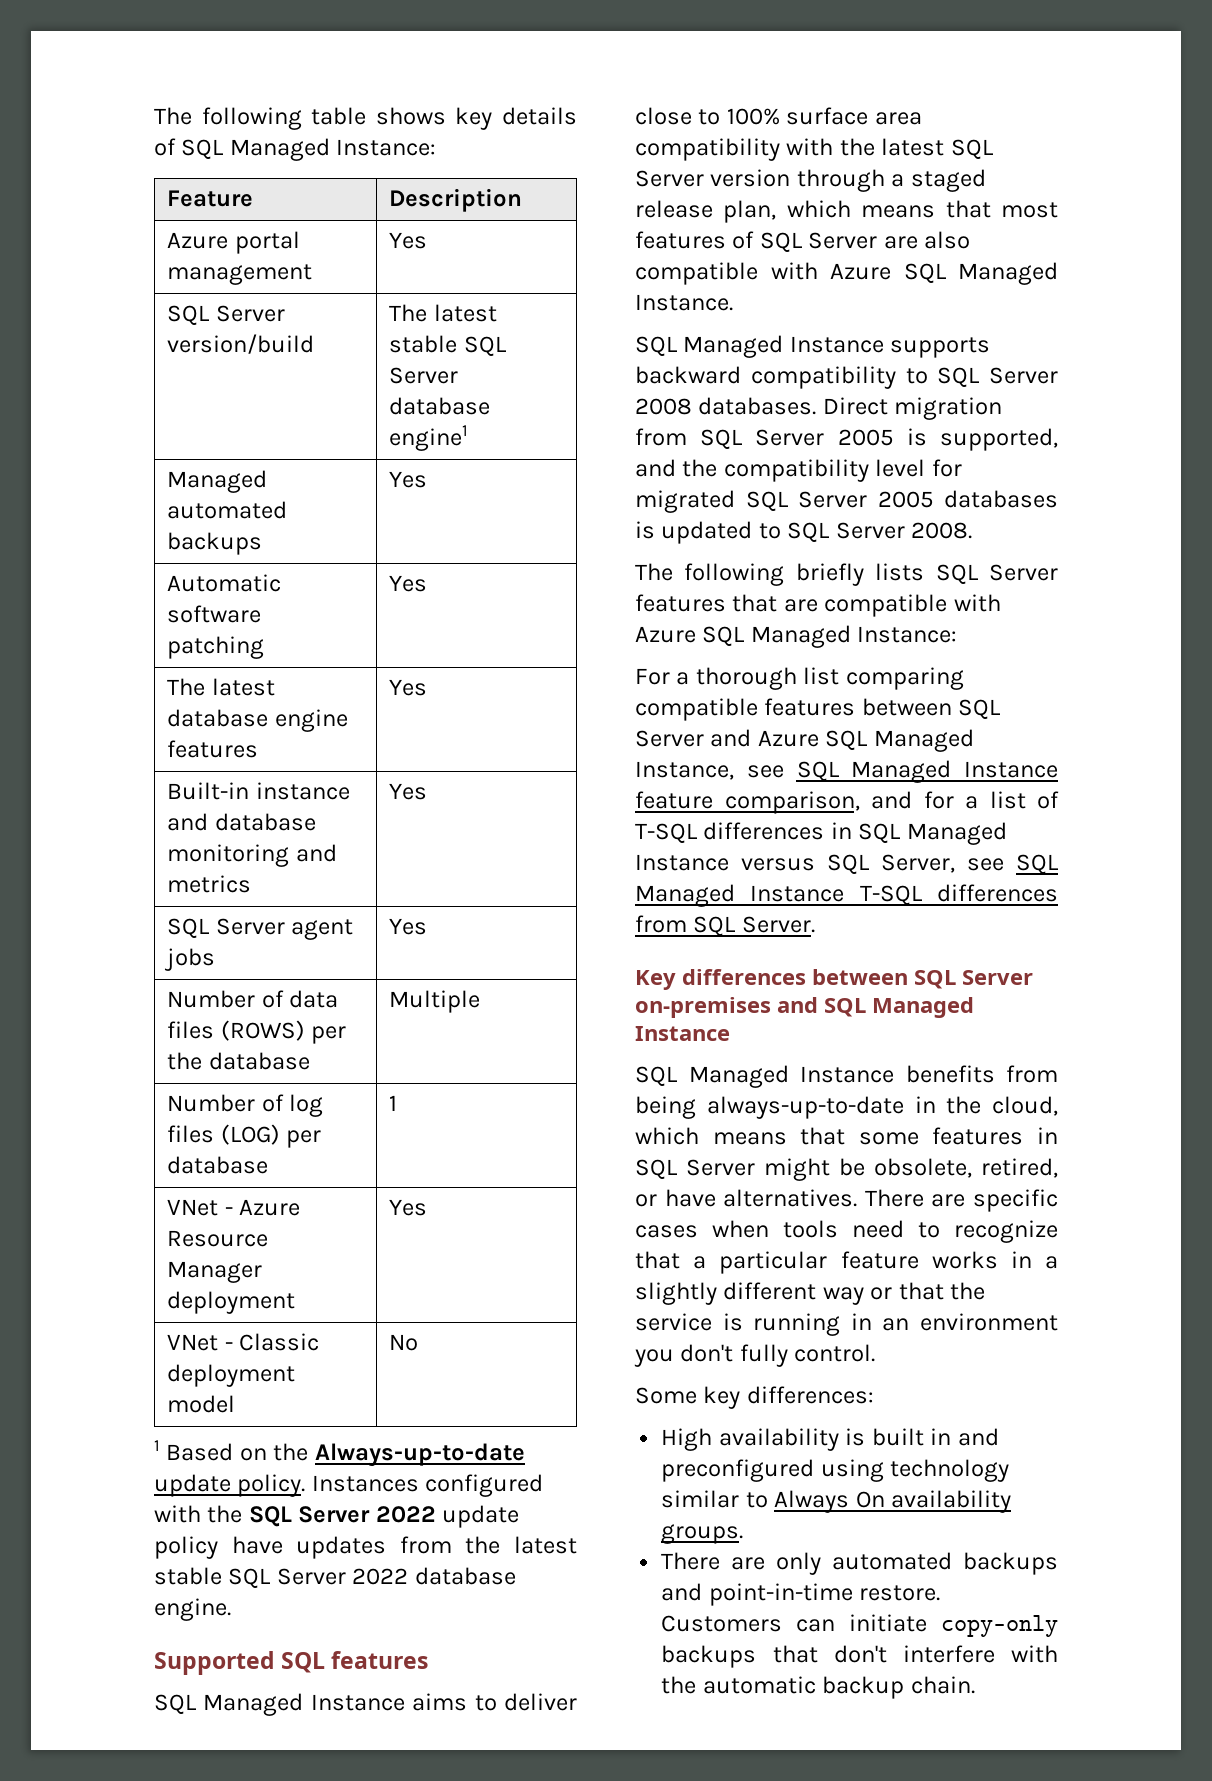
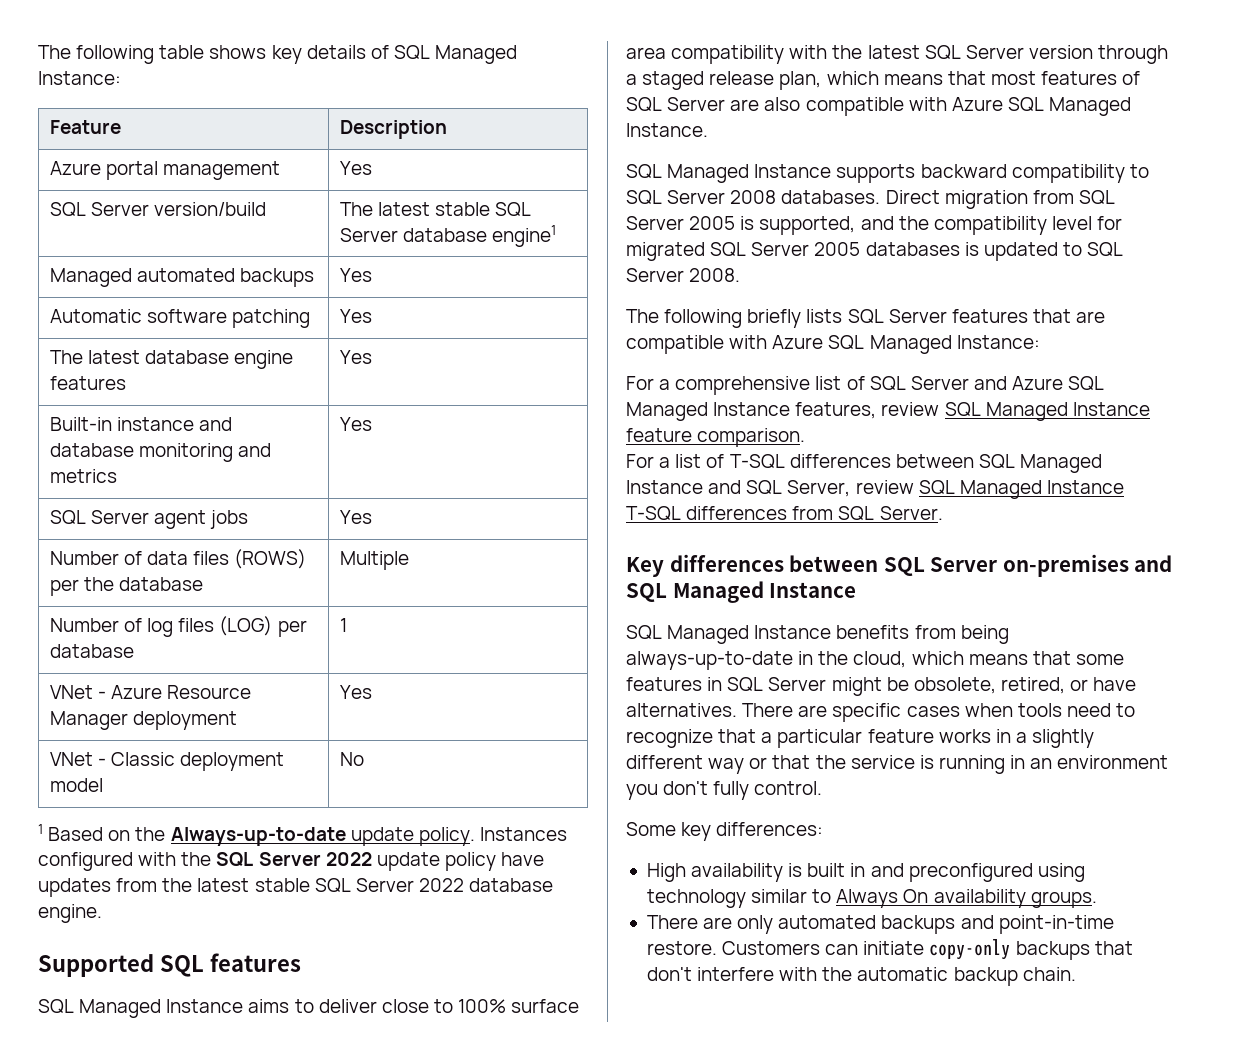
- For a thorough list comparing compatible features between SQL Server and Azure SQL Managed Instance, see SQL Managed Instance feature comparison, and for a list of T-SQL differences in SQL Managed Instance versus SQL Server, see SQL Managed Instance T-SQL differences from SQL Server.
+ For a comprehensive list of SQL Server and Azure SQL Managed Instance features, review SQL Managed Instance feature comparison.
+ For a list of T-SQL differences between SQL Managed Instance and SQL Server, review SQL Managed Instance T-SQL differences from SQL Server.

